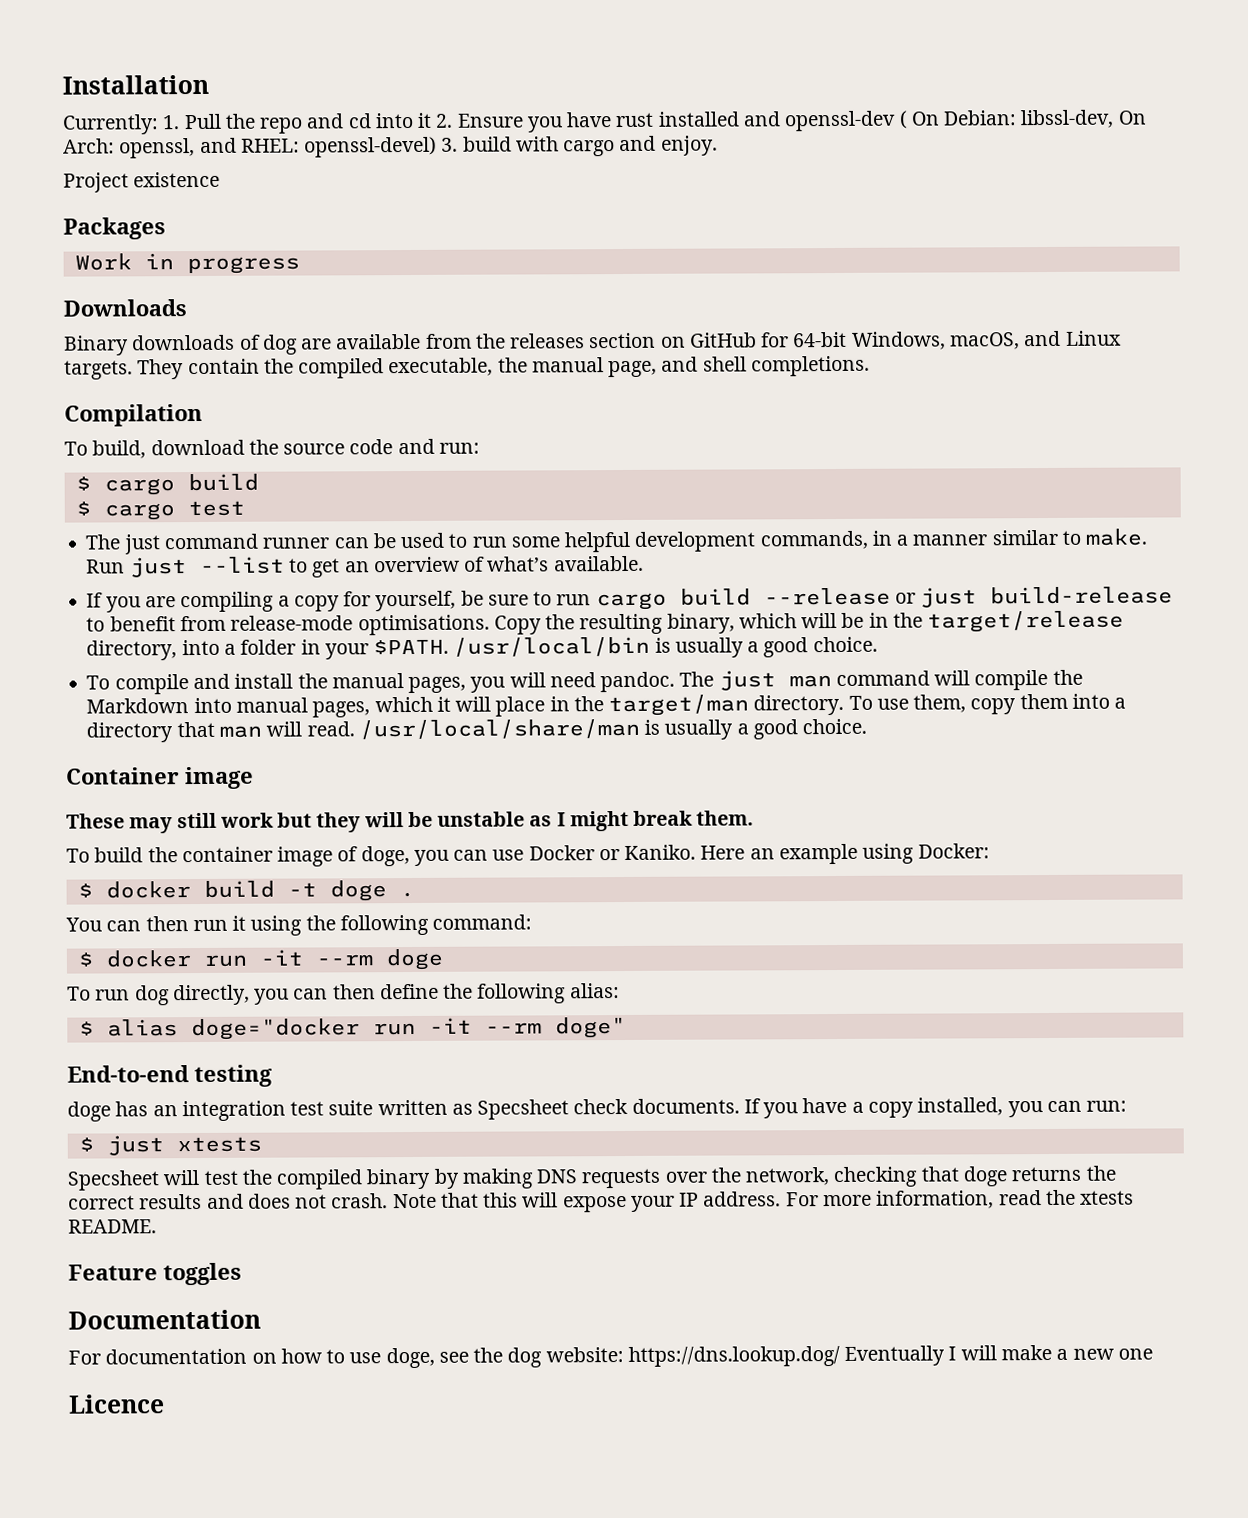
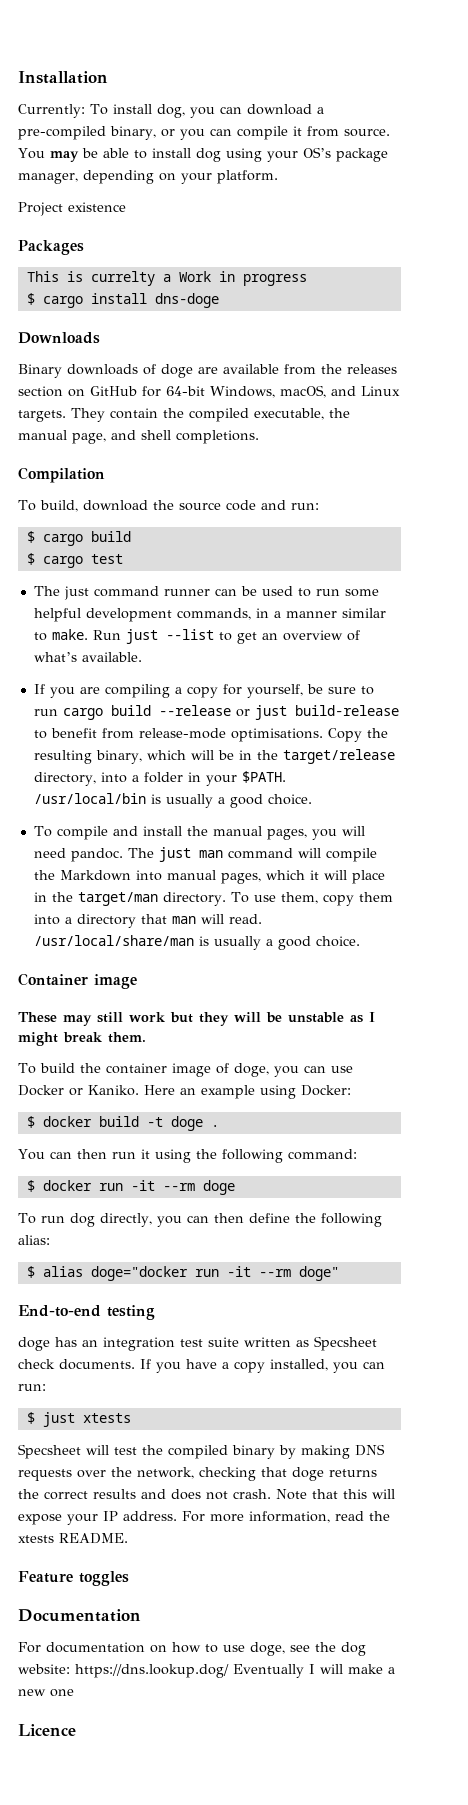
- Currently: 1. Pull the repo and cd into it 2. Ensure you have rust installed and openssl-dev ( On Debian: libssl-dev, On Arch: openssl, and RHEL: openssl-devel) 3. build with cargo and enjoy.
+ Currently: To install dog, you can download a pre-compiled binary, or you can compile it from source. You may be able to install dog using your OS’s package manager, depending on your platform.
- Work in progress
+ This is currelty a Work in progress
+ $ cargo install dns-doge
- Binary downloads of dog are available from the releases section on GitHub for 64-bit Windows, macOS, and Linux targets.
+ Binary downloads of doge are available from the releases section on GitHub for 64-bit Windows, macOS, and Linux targets.

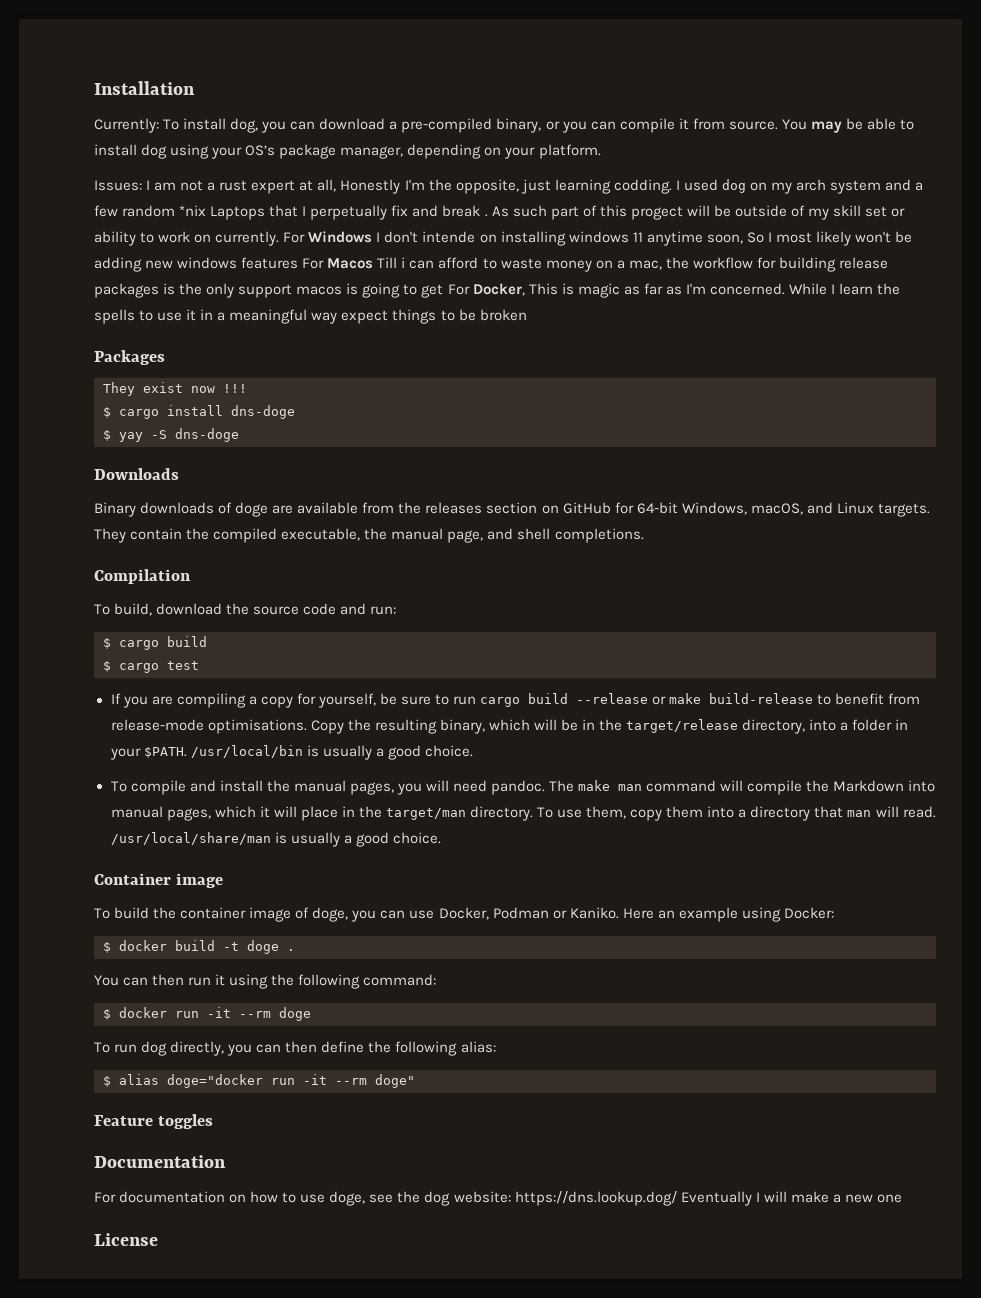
- Project existence
+ Issues: I am not a rust expert at all, Honestly I'm the opposite, just learning codding. I used dog on my arch system and a few random *nix Laptops that I perpetually fix and break . As such part of this progect will be outside of my skill set or ability to work on currently. For Windows I don't intende on installing windows 11 anytime soon, So I most likely won't be adding new windows features For Macos Till i can afford to waste money on a mac, the workflow for building release packages is the only support macos is going to get For Docker, This is magic as far as I'm concerned. While I learn the spells to use it in a meaningful way expect things to be broken
  Packages
- This is currelty a Work in progress
+ They exist now !!!
+ $ yay -S dns-doge
- The just command runner can be used to run some helpful development commands, in a manner similar to make. Run just --list to get an overview of what’s available.
- If you are compiling a copy for yourself, be sure to run cargo build --release or just build-release to benefit from release-mode optimisations.
+ If you are compiling a copy for yourself, be sure to run cargo build --release or make build-release to benefit from release-mode optimisations.
- The just man command will compile the Markdown into manual pages, which it will place in the target/man directory.
+ The make man command will compile the Markdown into manual pages, which it will place in the target/man directory.
- These may still work but they will be unstable as I might break them.
- To build the container image of doge, you can use Docker or Kaniko.
+ To build the container image of doge, you can use Docker, Podman or Kaniko.
- End-to-end testing
- doge has an integration test suite written as Specsheet check documents. If you have a copy installed, you can run:
- $ just xtests
- Specsheet will test the compiled binary by making DNS requests over the network, checking that doge returns the correct results and does not crash. Note that this will expose your IP address. For more information, read the xtests README.
- Licence
+ License

